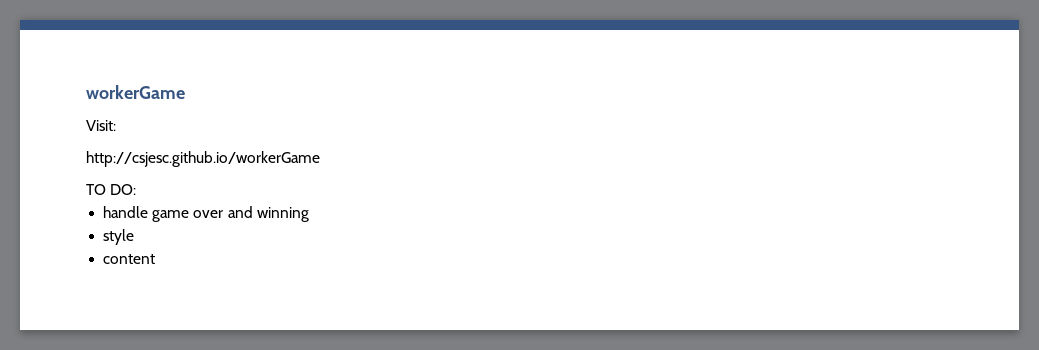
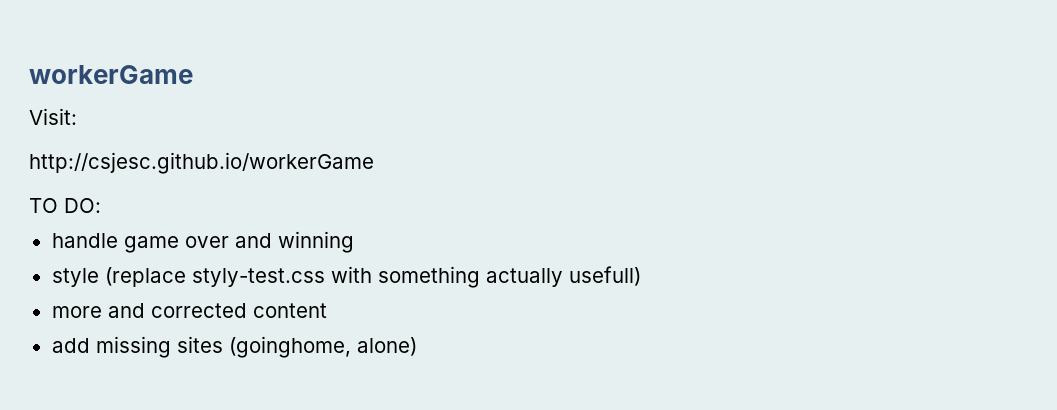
- style
- content
+ style (replace styly-test.css with something actually usefull)
+ more and corrected content
+ add missing sites (goinghome, alone)

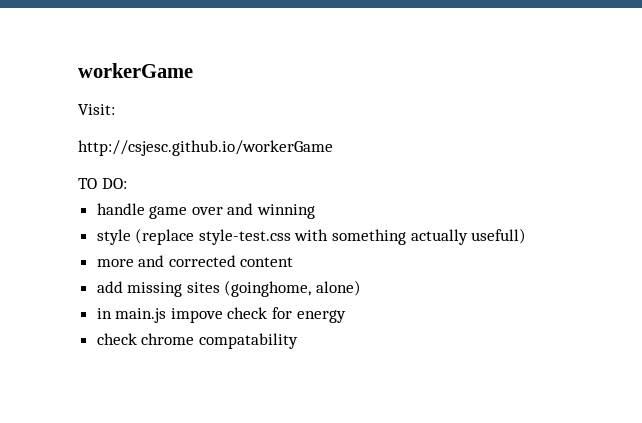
- style (replace styly-test.css with something actually usefull)
+ style (replace style-test.css with something actually usefull)
+ in main.js impove check for energy
+ check chrome compatability

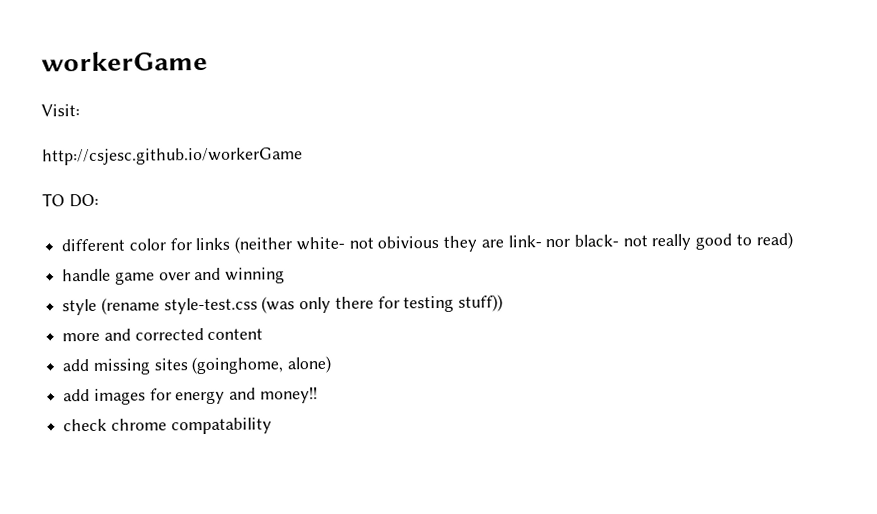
+ different color for links (neither white- not obivious they are link- nor black- not really good to read)
- style (replace style-test.css with something actually usefull)
+ style (rename style-test.css (was only there for testing stuff))
- in main.js impove check for energy
+ add images for energy and money!!

